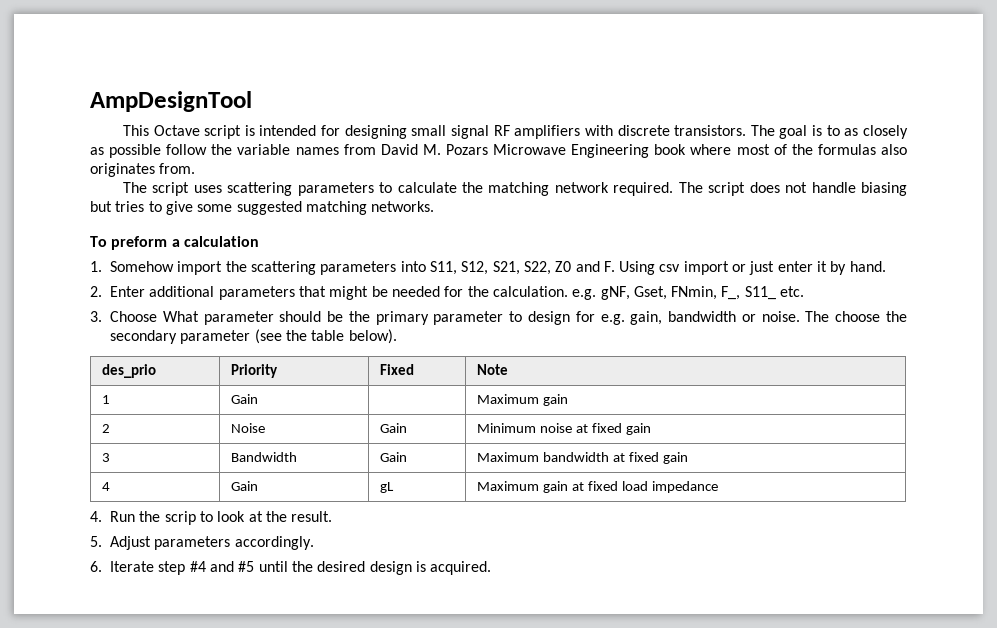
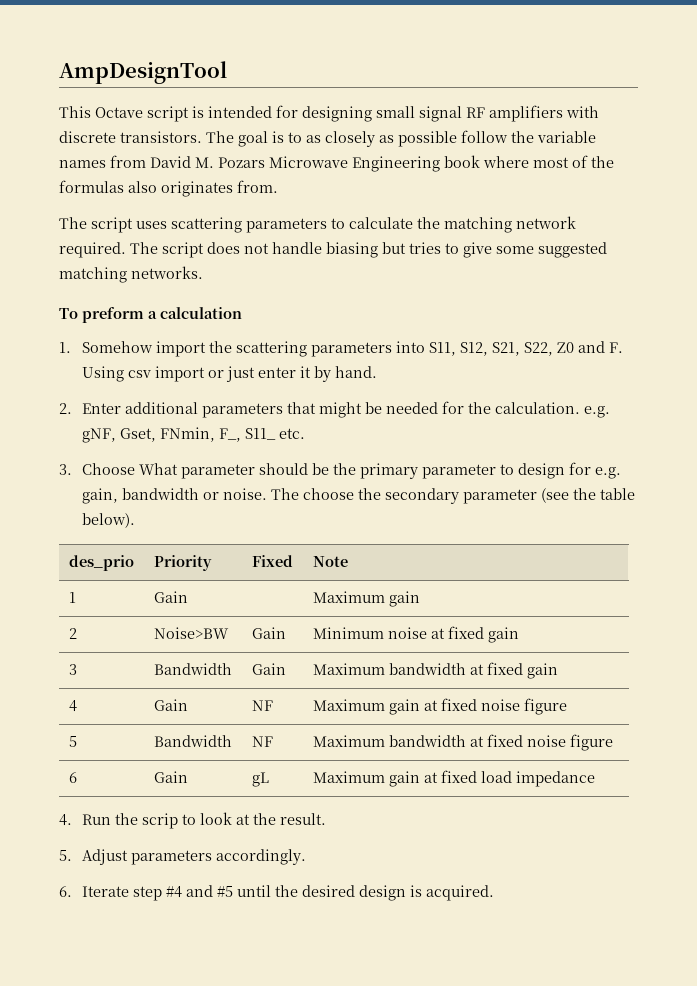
- 2 | Noise | Gain | Minimum noise at fixed gain
+ 2 | Noise>BW | Gain | Minimum noise at fixed gain
- 4 | Gain | gL | Maximum gain at fixed load impedance
+ 4 | Gain | NF | Maximum gain at fixed noise figure
+ 5 | Bandwidth | NF | Maximum bandwidth at fixed noise figure
+ 6 | Gain | gL | Maximum gain at fixed load impedance

